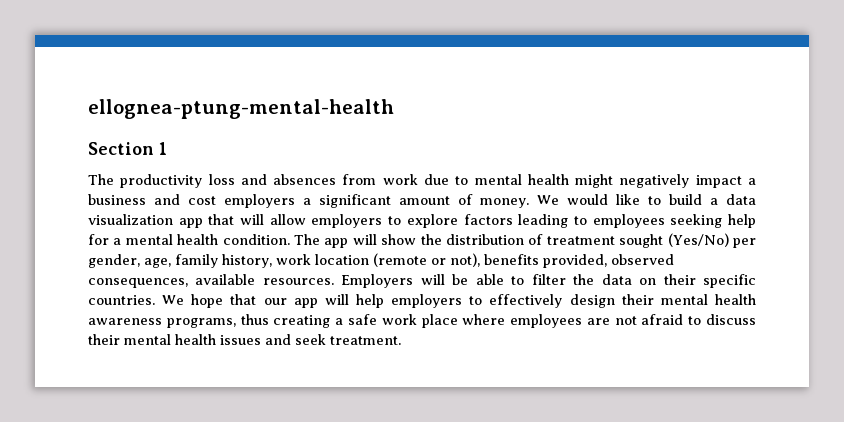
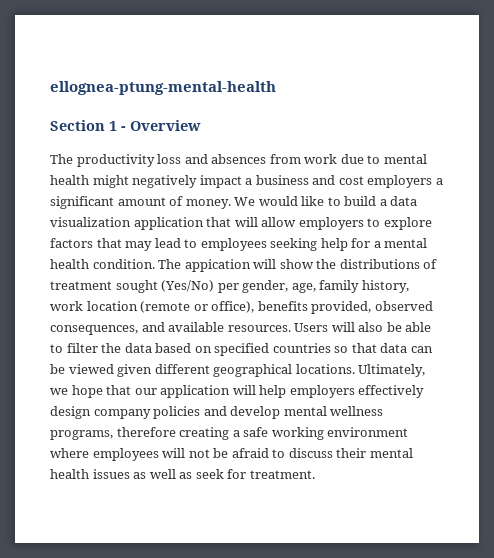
- Section 1
+ Section 1 - Overview
- We would like to build a data visualization app that will allow employers to explore factors leading to employees seeking help for a mental health condition.
+ We would like to build a data visualization application that will allow employers to explore factors that may lead to employees seeking help for a mental health condition.
- The app will show the distribution of treatment sought (Yes/No) per gender, age, family history, work location (remote or not), benefits provided, observed consequences, available resources.
+ The appication will show the distributions of treatment sought (Yes/No) per gender, age, family history, work location (remote or office), benefits provided, observed consequences, and available resources.
- Employers will be able to filter the data on their specific countries. We hope that our app will help employers to effectively design their mental health awareness programs, thus creating a safe work place where employees are not afraid to discuss their mental health issues and seek treatment.
+ Users will also be able to filter the data based on specified countries so that data can be viewed given different geographical locations. Ultimately, we hope that our application will help employers effectively design company policies and develop mental wellness programs, therefore creating a safe working environment where employees will not be afraid to discuss their mental health issues as well as seek for treatment.

